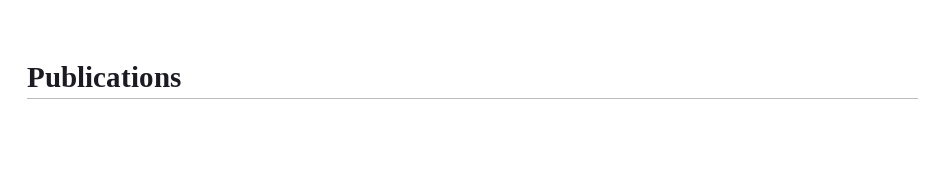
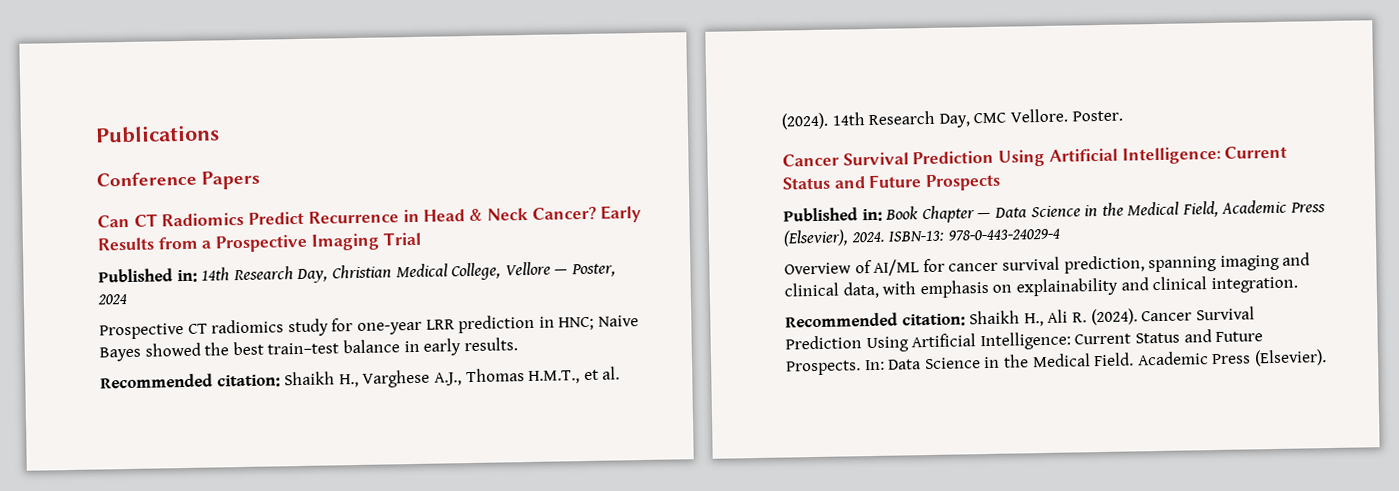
+ Conference Papers
+ Can CT Radiomics Predict Recurrence in Head & Neck Cancer? Early Results from a Prospective Imaging Trial
+ Published in: 14th Research Day, Christian Medical College, Vellore — Poster, 2024
+ Prospective CT radiomics study for one-year LRR prediction in HNC; Naive Bayes showed the best train–test balance in early results.
+ Recommended citation: Shaikh H., Varghese A.J., Thomas H.M.T., et al. (2024). 14th Research Day, CMC Vellore. Poster.
+ Cancer Survival Prediction Using Artificial Intelligence: Current Status and Future Prospects
+ Published in: Book Chapter — Data Science in the Medical Field, Academic Press (Elsevier), 2024. ISBN-13: 978-0-443-24029-4
+ Overview of AI/ML for cancer survival prediction, spanning imaging and clinical data, with emphasis on explainability and clinical integration.
+ Recommended citation: Shaikh H., Ali R. (2024). Cancer Survival Prediction Using Artificial Intelligence: Current Status and Future Prospects. In: Data Science in the Medical Field. Academic Press (Elsevier).

